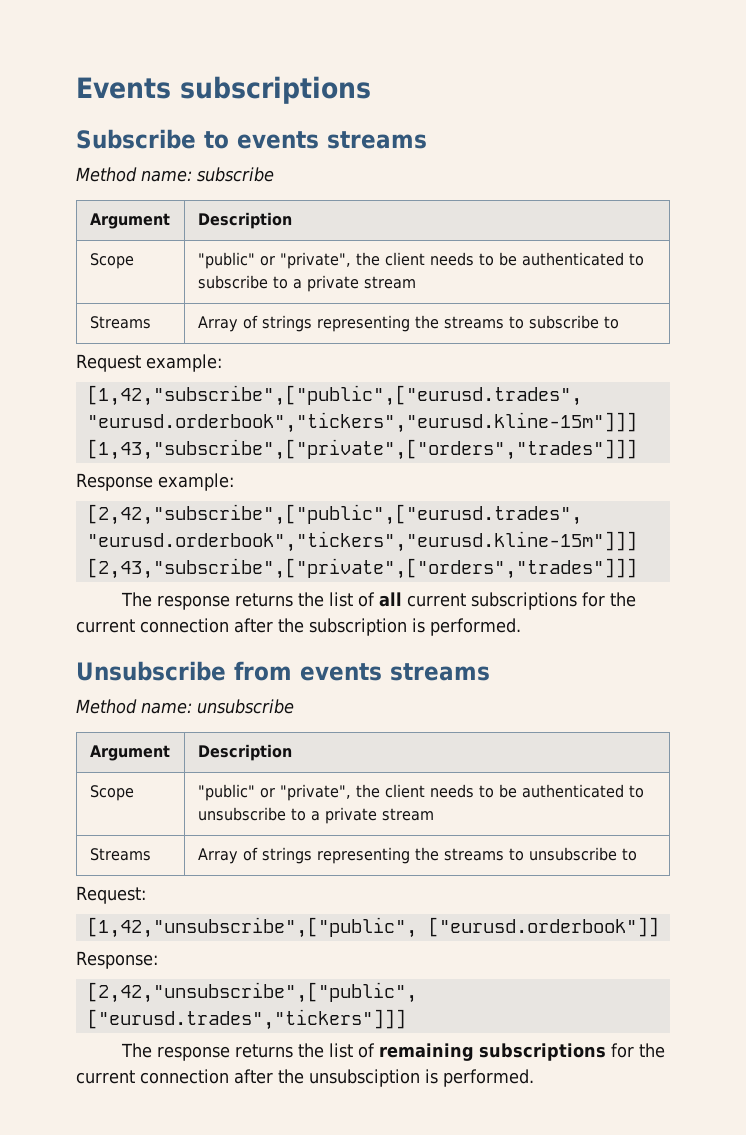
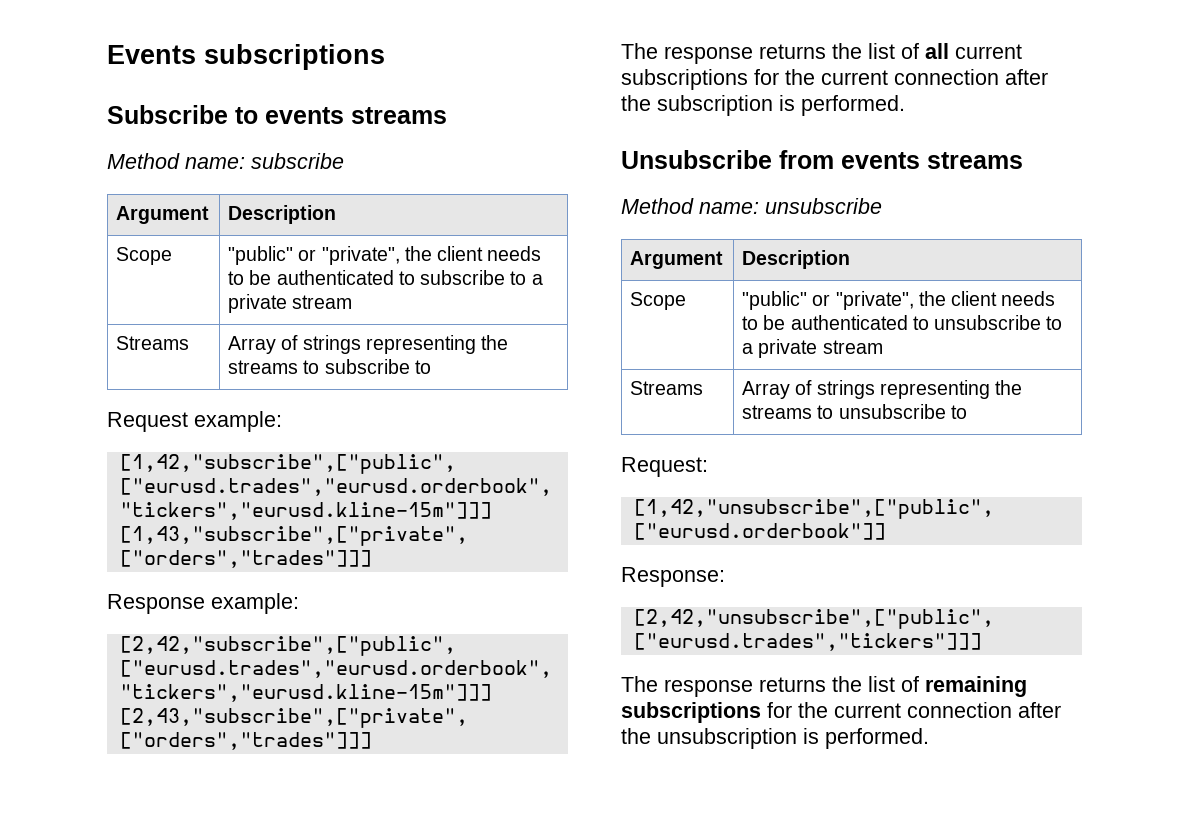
- The response returns the list of remaining subscriptions for the current connection after the unsubsciption is performed.
+ The response returns the list of remaining subscriptions for the current connection after the unsubscription is performed.

